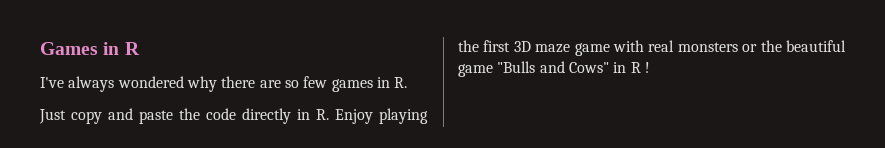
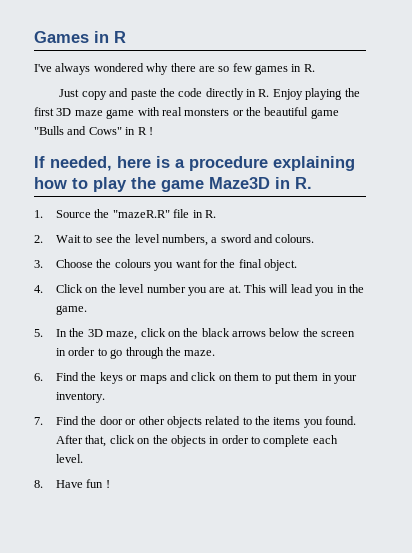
+ If needed, here is a procedure explaining how to play the game Maze3D in R.
+ 1. Source the "mazeR.R" file in R.
+ 2. Wait to see the level numbers, a sword and colours.
+ 3. Choose the colours you want for the final object.
+ 4. Click on the level number you are at. This will lead you in the game.
+ 5. In the 3D maze, click on the black arrows below the screen in order to go through the maze.
+ 6. Find the keys or maps and click on them to put them in your inventory.
+ 7. Find the door or other objects related to the items you found. After that, click on the objects in order to complete each level.
+ 8. Have fun !

